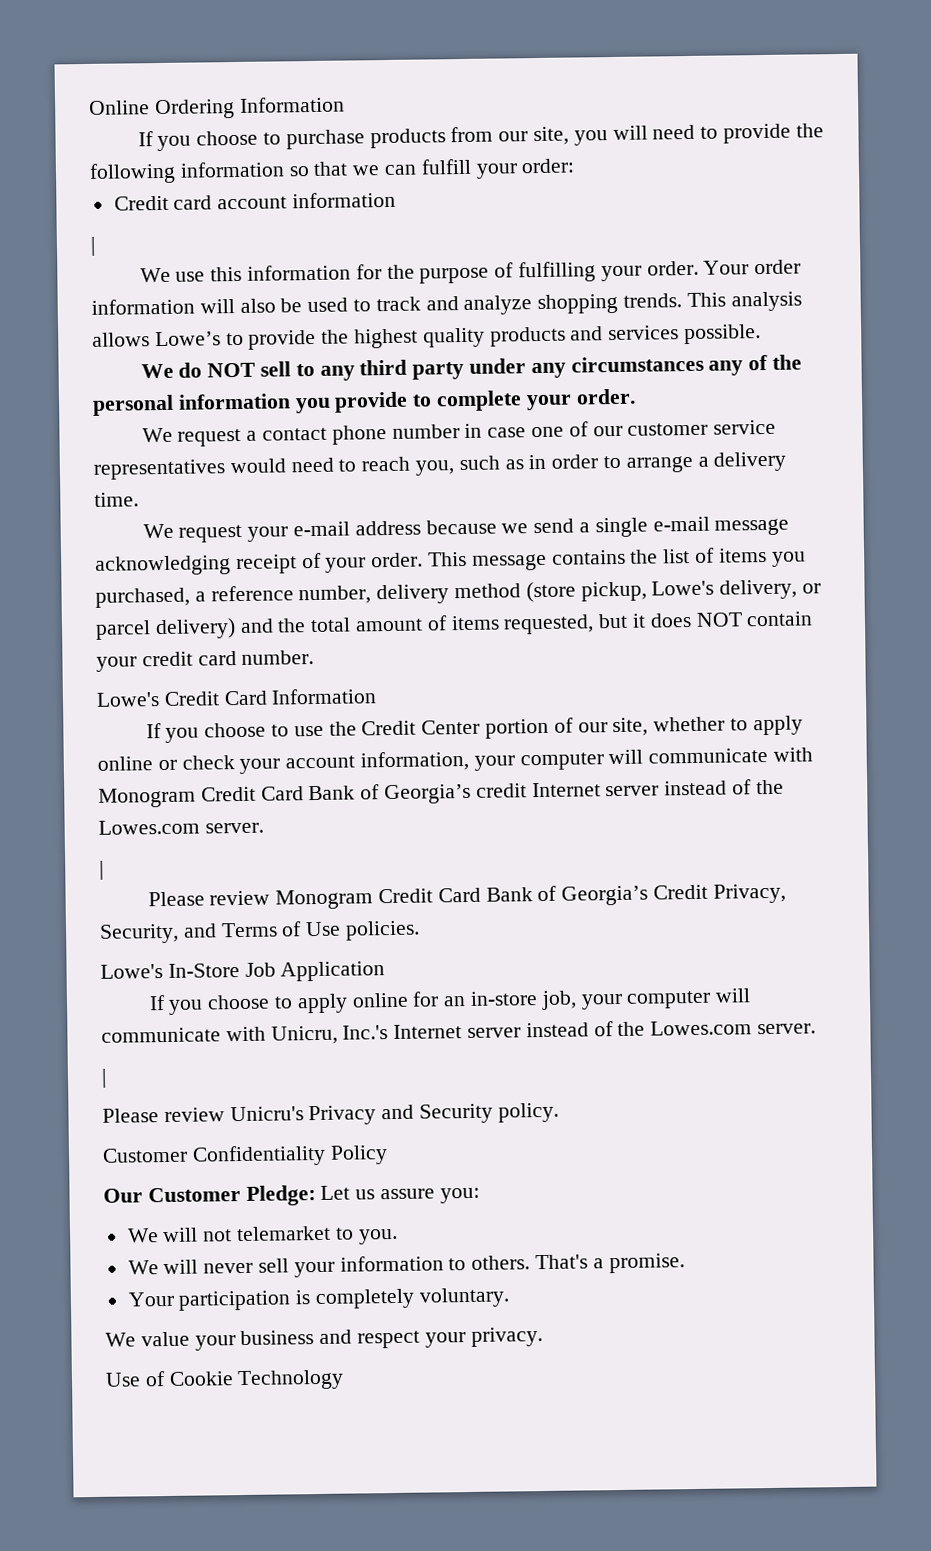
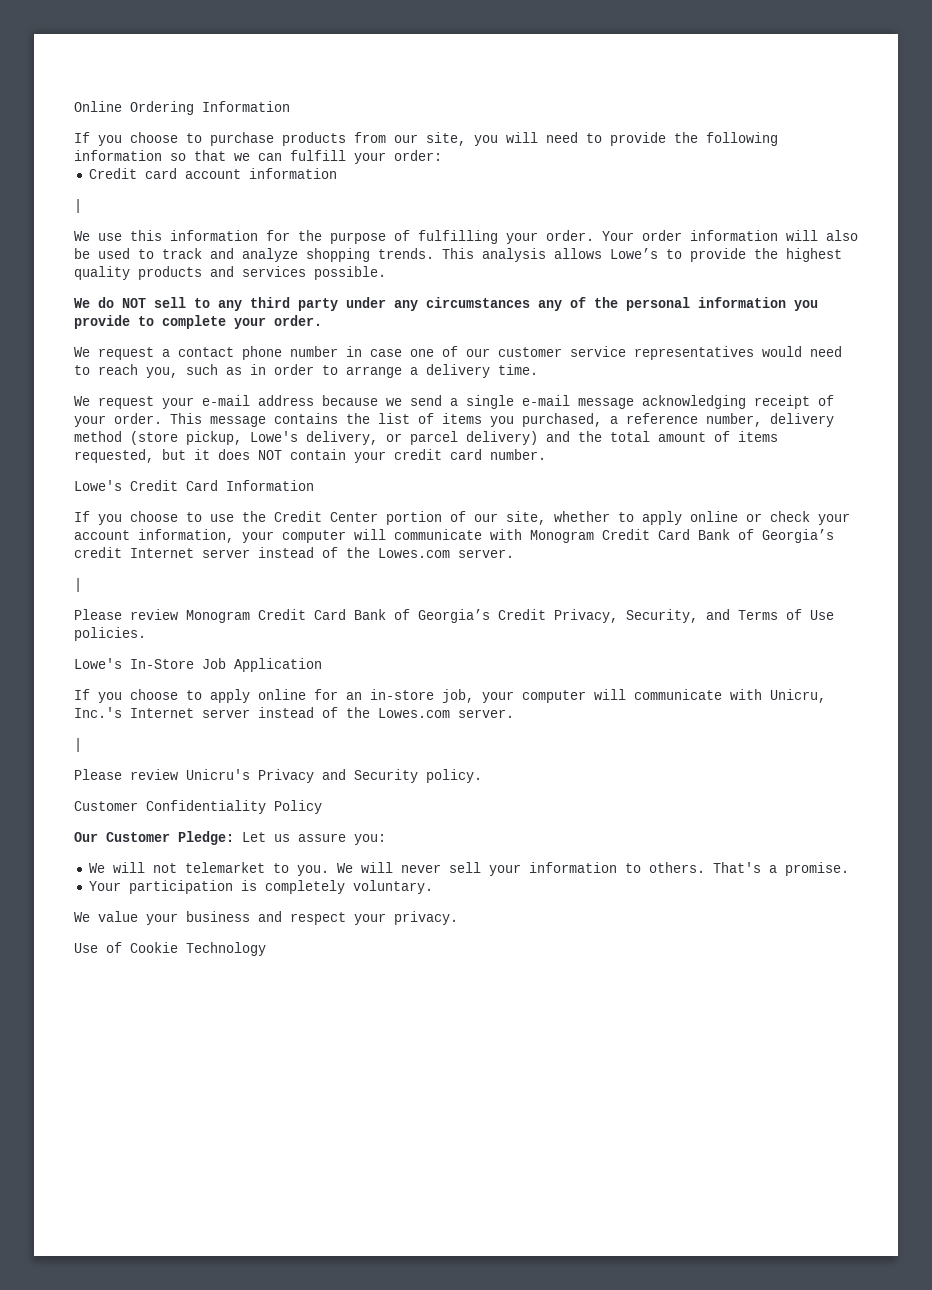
- We will not telemarket to you.
- We will never sell your information to others.
+ We will not telemarket to you. We will never sell your information to others.

